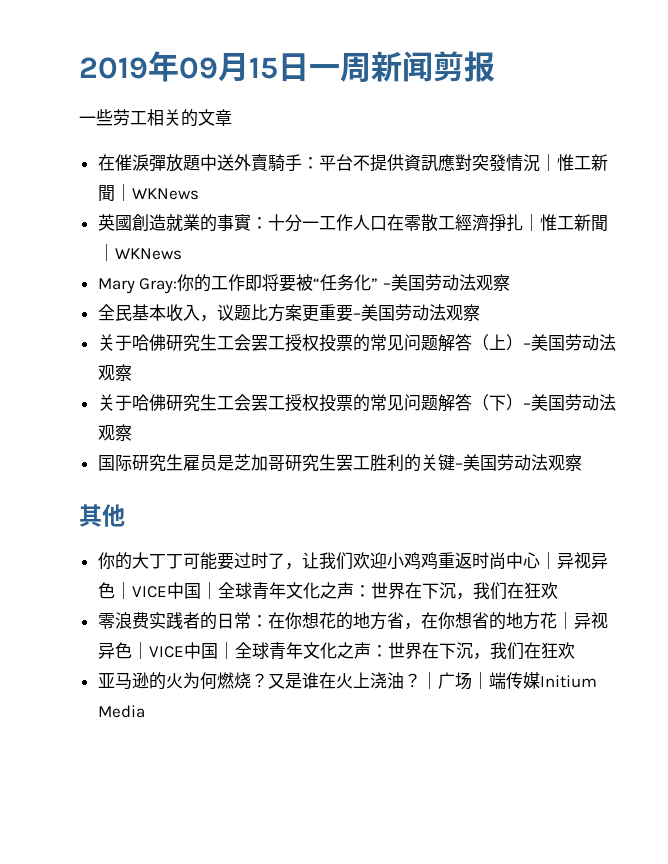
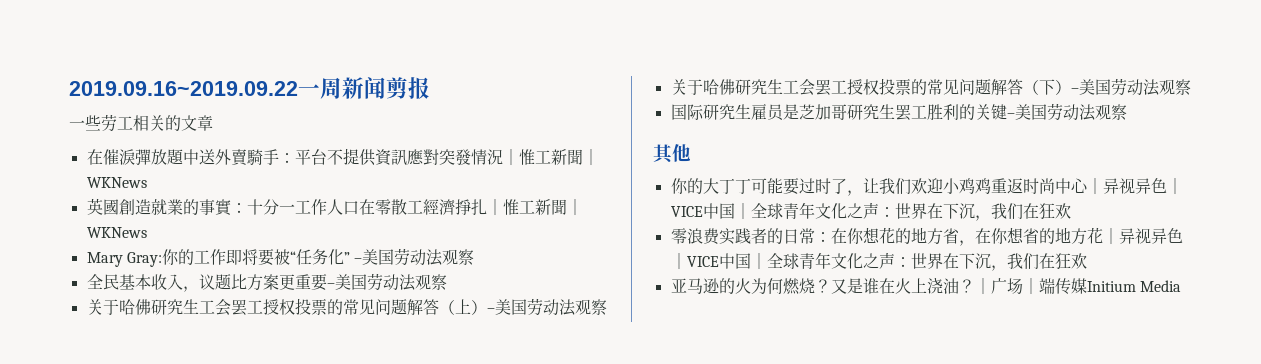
- 2019年09月15日一周新闻剪报
+ 2019.09.16~2019.09.22一周新闻剪报

